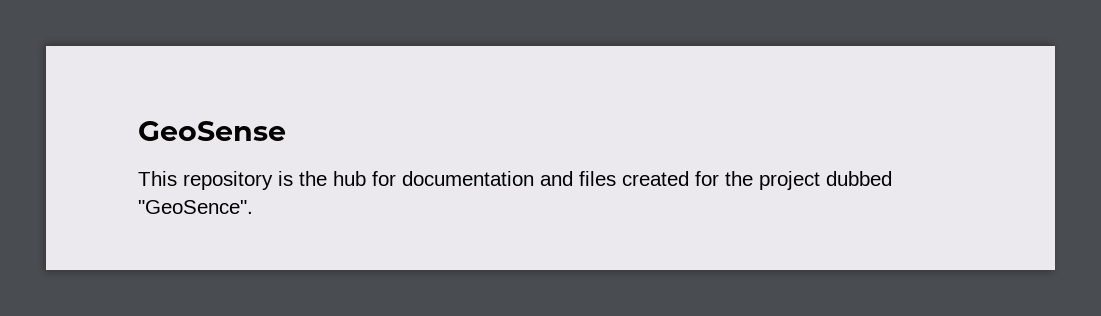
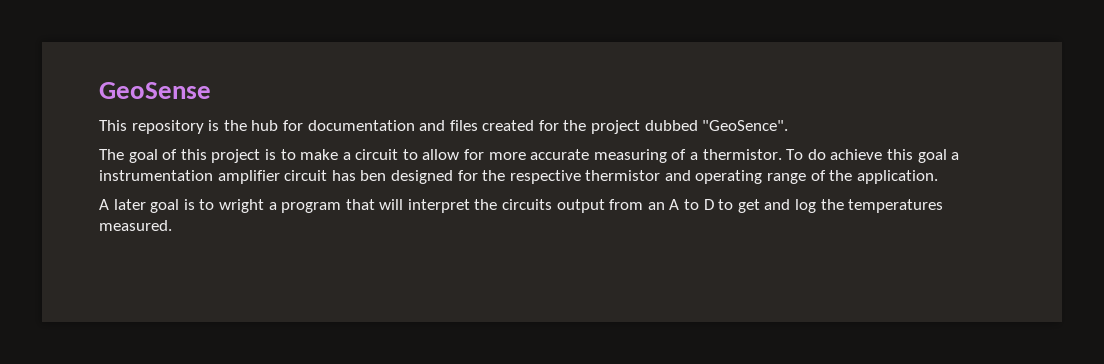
+ The goal of this project is to make a circuit to allow for more accurate measuring of a thermistor. To do achieve this goal a instrumentation amplifier circuit has ben designed for the respective thermistor and operating range of the application.
+ A later goal is to wright a program that will interpret the circuits output from an A to D to get and log the temperatures measured.

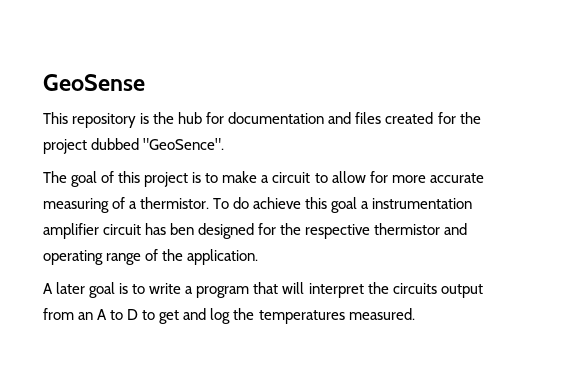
- A later goal is to wright a program that will interpret the circuits output from an A to D to get and log the temperatures measured.
+ A later goal is to write a program that will interpret the circuits output from an A to D to get and log the temperatures measured.

